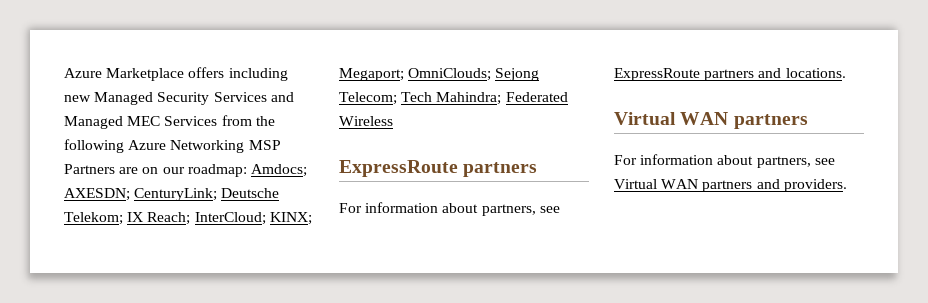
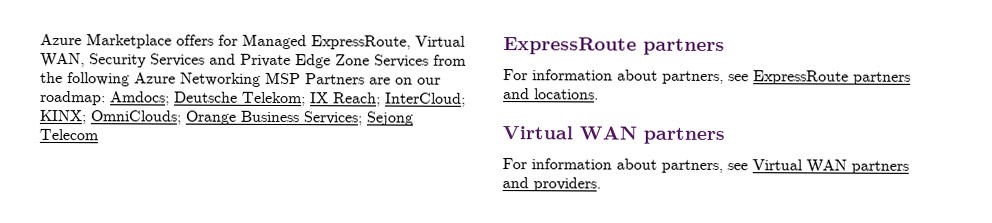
- Azure Marketplace offers including new Managed Security Services and Managed MEC Services from the following Azure Networking MSP Partners are on our roadmap: Amdocs; AXESDN; CenturyLink; Deutsche Telekom; IX Reach; InterCloud; KINX; Megaport; OmniClouds; Sejong Telecom; Tech Mahindra; Federated Wireless
+ Azure Marketplace offers for Managed ExpressRoute, Virtual WAN, Security Services and Private Edge Zone Services from the following Azure Networking MSP Partners are on our roadmap: Amdocs; Deutsche Telekom; IX Reach; InterCloud; KINX; OmniClouds; Orange Business Services; Sejong Telecom

